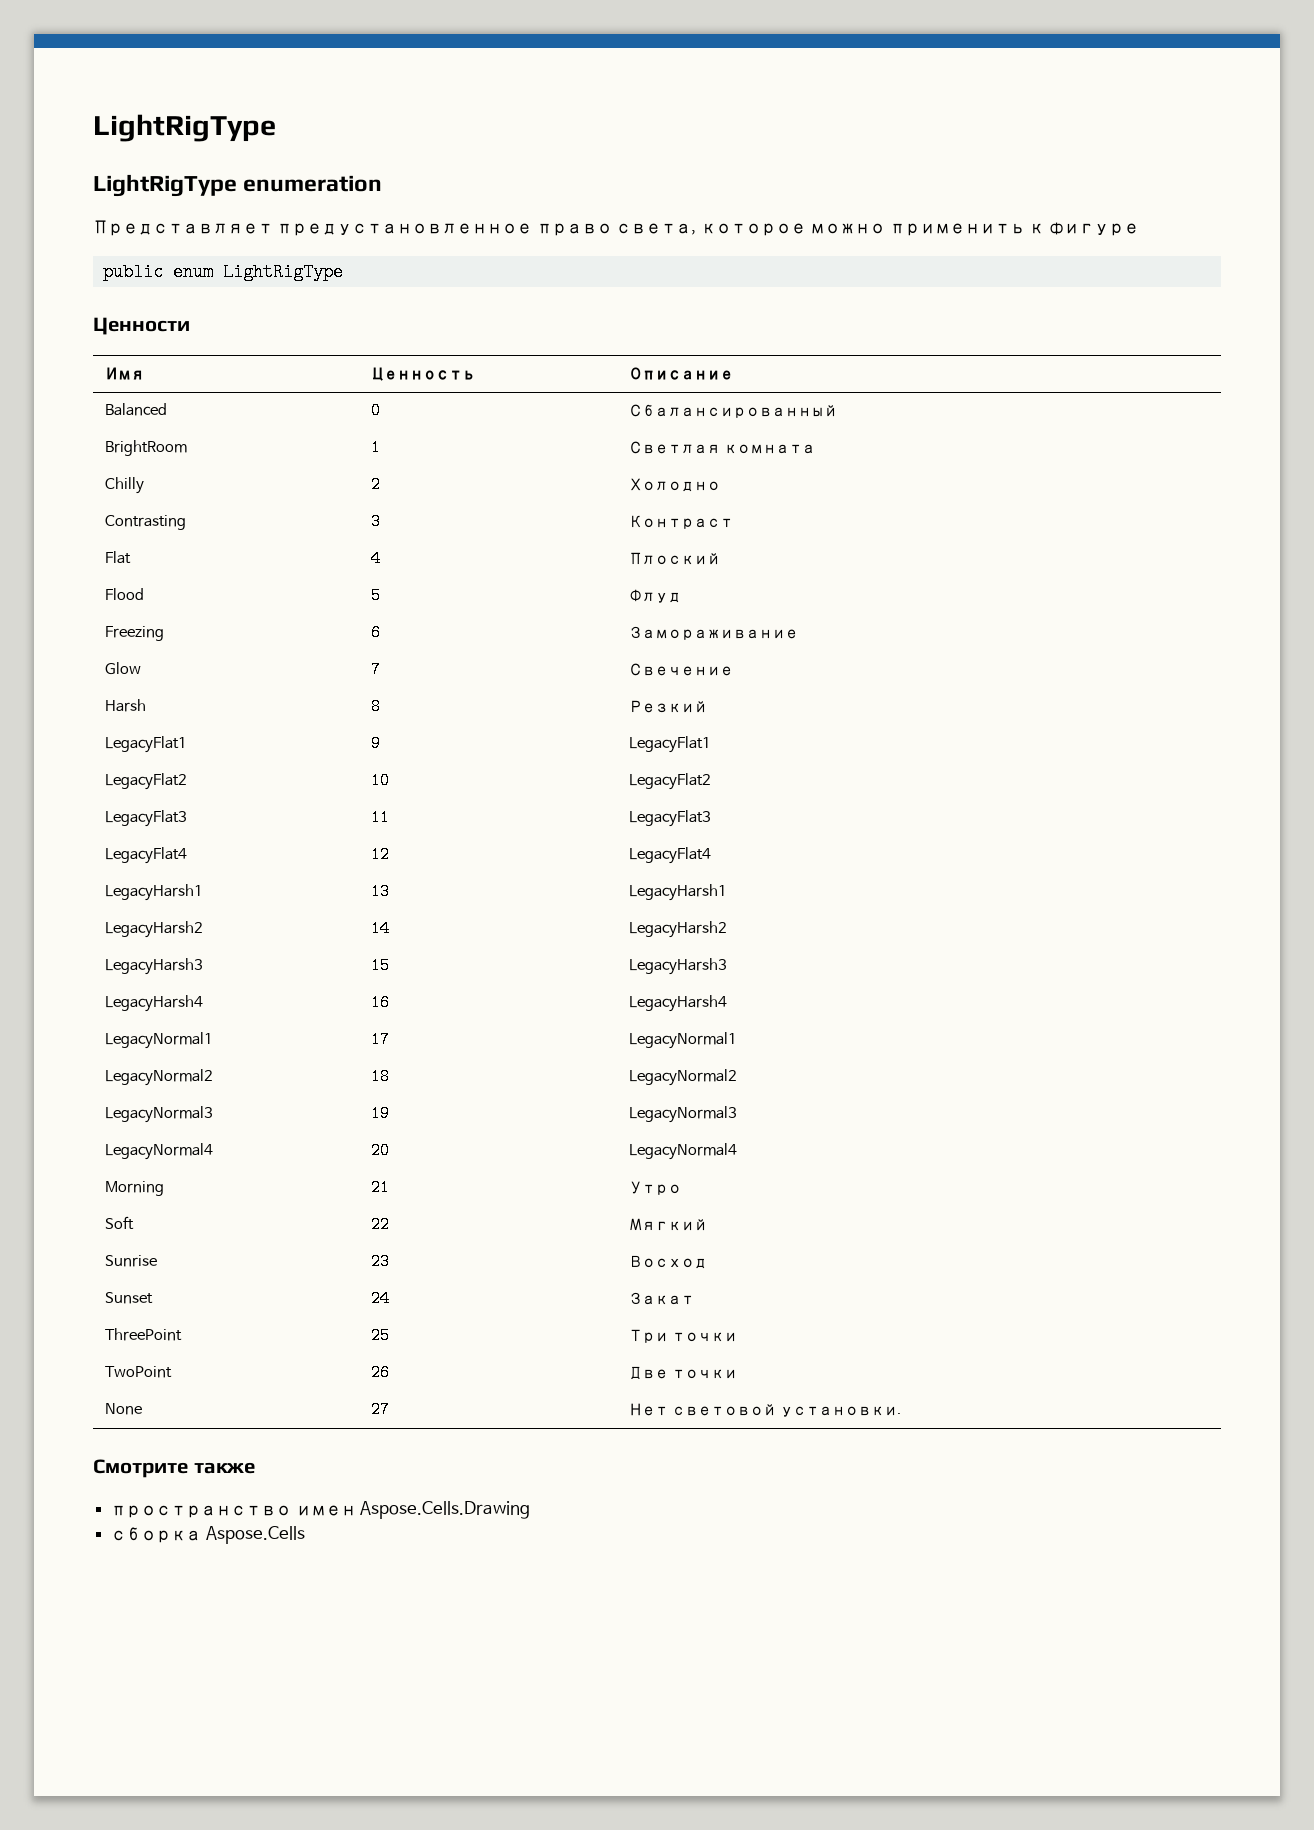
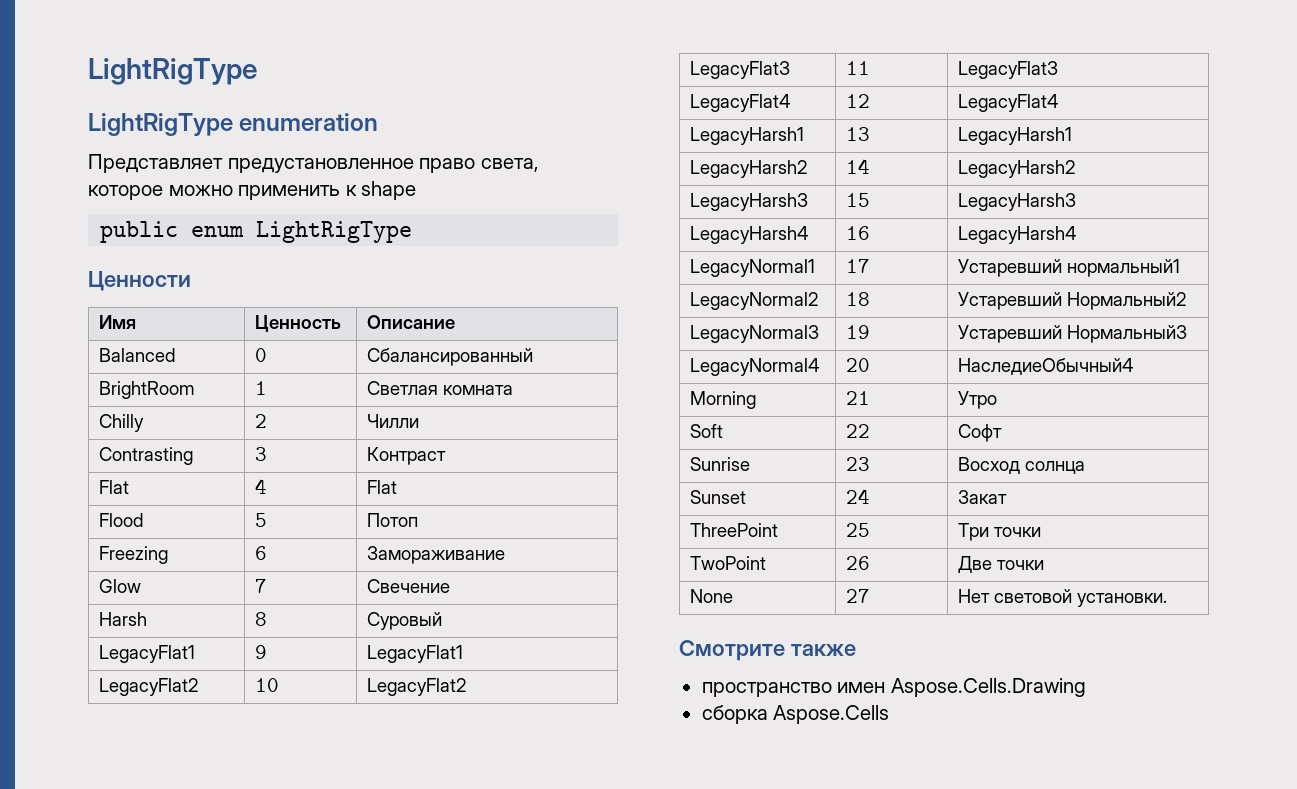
- Представляет предустановленное право света, которое можно применить к фигуре
+ Представляет предустановленное право света, которое можно применить к shape
- Chilly | 2 | Холодно
+ Chilly | 2 | Чилли
- Flat | 4 | Плоский
+ Flat | 4 | Flat
- Flood | 5 | Флуд
+ Flood | 5 | Потоп
- Harsh | 8 | Резкий
+ Harsh | 8 | Суровый
- LegacyNormal1 | 17 | LegacyNormal1
+ LegacyNormal1 | 17 | Устаревший нормальный1
- LegacyNormal2 | 18 | LegacyNormal2
+ LegacyNormal2 | 18 | Устаревший Нормальный2
- LegacyNormal3 | 19 | LegacyNormal3
+ LegacyNormal3 | 19 | Устаревший Нормальный3
- LegacyNormal4 | 20 | LegacyNormal4
+ LegacyNormal4 | 20 | НаследиеОбычный4
- Soft | 22 | Мягкий
+ Soft | 22 | Софт
- Sunrise | 23 | Восход
+ Sunrise | 23 | Восход солнца

